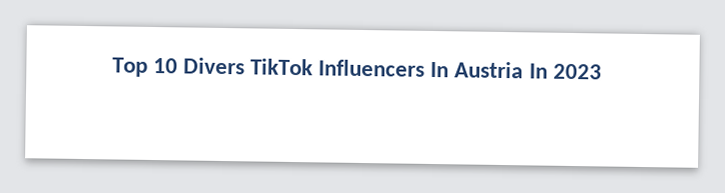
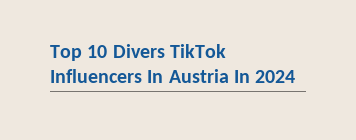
- Top 10 Divers TikTok Influencers In Austria In 2023
+ Top 10 Divers TikTok Influencers In Austria In 2024

